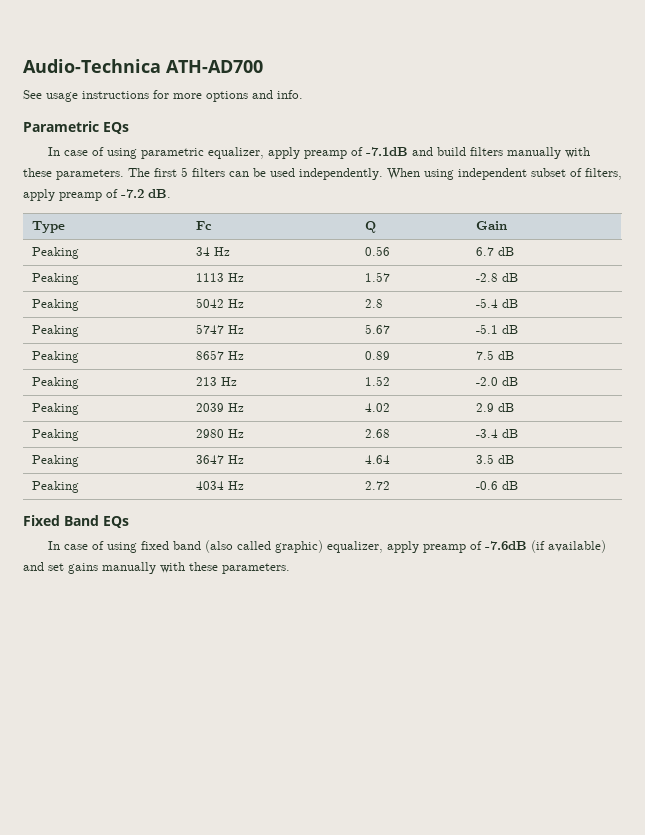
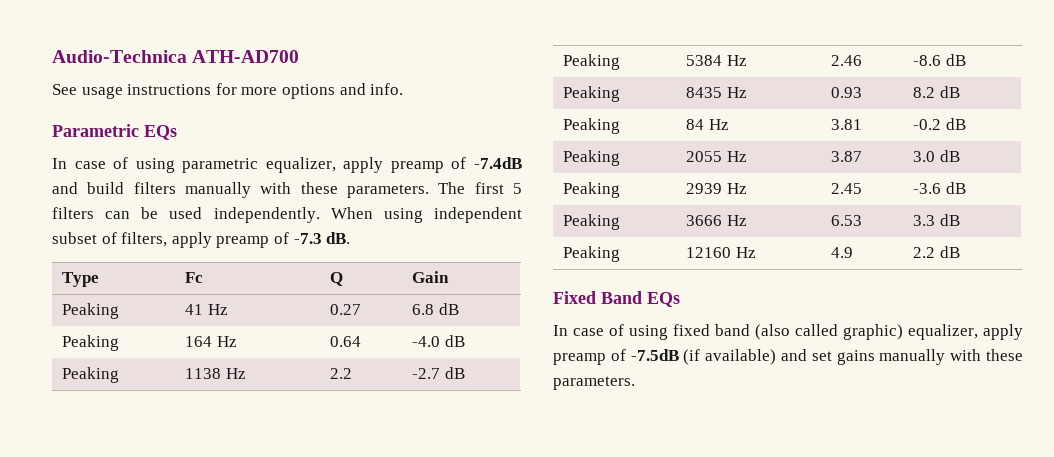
- In case of using parametric equalizer, apply preamp of -7.1dB and build filters manually with these parameters.
+ In case of using parametric equalizer, apply preamp of -7.4dB and build filters manually with these parameters.
- When using independent subset of filters, apply preamp of -7.2 dB.
+ When using independent subset of filters, apply preamp of -7.3 dB.
- Peaking | 34 Hz | 0.56 | 6.7 dB
- Peaking | 1113 Hz | 1.57 | -2.8 dB
- Peaking | 5042 Hz | 2.8 | -5.4 dB
- Peaking | 5747 Hz | 5.67 | -5.1 dB
- Peaking | 8657 Hz | 0.89 | 7.5 dB
- Peaking | 213 Hz | 1.52 | -2.0 dB
- Peaking | 2039 Hz | 4.02 | 2.9 dB
- Peaking | 2980 Hz | 2.68 | -3.4 dB
- Peaking | 3647 Hz | 4.64 | 3.5 dB
- Peaking | 4034 Hz | 2.72 | -0.6 dB
+ Peaking | 41 Hz | 0.27 | 6.8 dB
+ Peaking | 164 Hz | 0.64 | -4.0 dB
+ Peaking | 1138 Hz | 2.2 | -2.7 dB
+ Peaking | 5384 Hz | 2.46 | -8.6 dB
+ Peaking | 8435 Hz | 0.93 | 8.2 dB
+ Peaking | 84 Hz | 3.81 | -0.2 dB
+ Peaking | 2055 Hz | 3.87 | 3.0 dB
+ Peaking | 2939 Hz | 2.45 | -3.6 dB
+ Peaking | 3666 Hz | 6.53 | 3.3 dB
+ Peaking | 12160 Hz | 4.9 | 2.2 dB
- In case of using fixed band (also called graphic) equalizer, apply preamp of -7.6dB (if available) and set gains manually with these parameters.
+ In case of using fixed band (also called graphic) equalizer, apply preamp of -7.5dB (if available) and set gains manually with these parameters.

